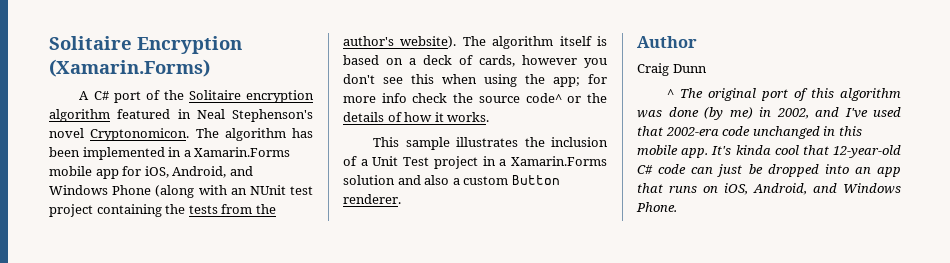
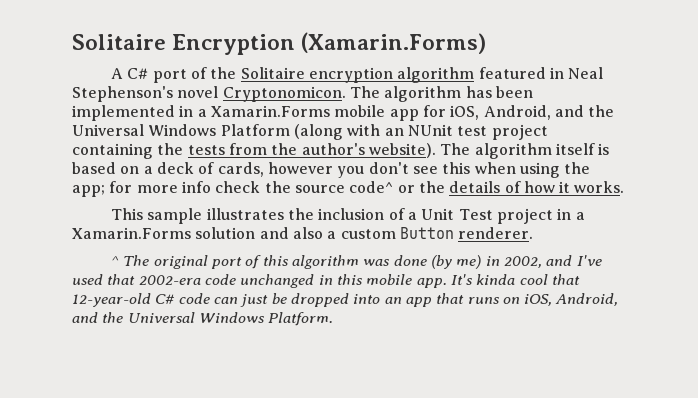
- The algorithm has been implemented in a Xamarin.Forms mobile app for iOS, Android, and Windows Phone (along with an NUnit test project containing the tests from the author's website).
+ The algorithm has been implemented in a Xamarin.Forms mobile app for iOS, Android, and the Universal Windows Platform (along with an NUnit test project containing the tests from the author's website).
- Author
- Craig Dunn
- It's kinda cool that 12-year-old C# code can just be dropped into an app that runs on iOS, Android, and Windows Phone.
+ It's kinda cool that 12-year-old C# code can just be dropped into an app that runs on iOS, Android, and the Universal Windows Platform.

